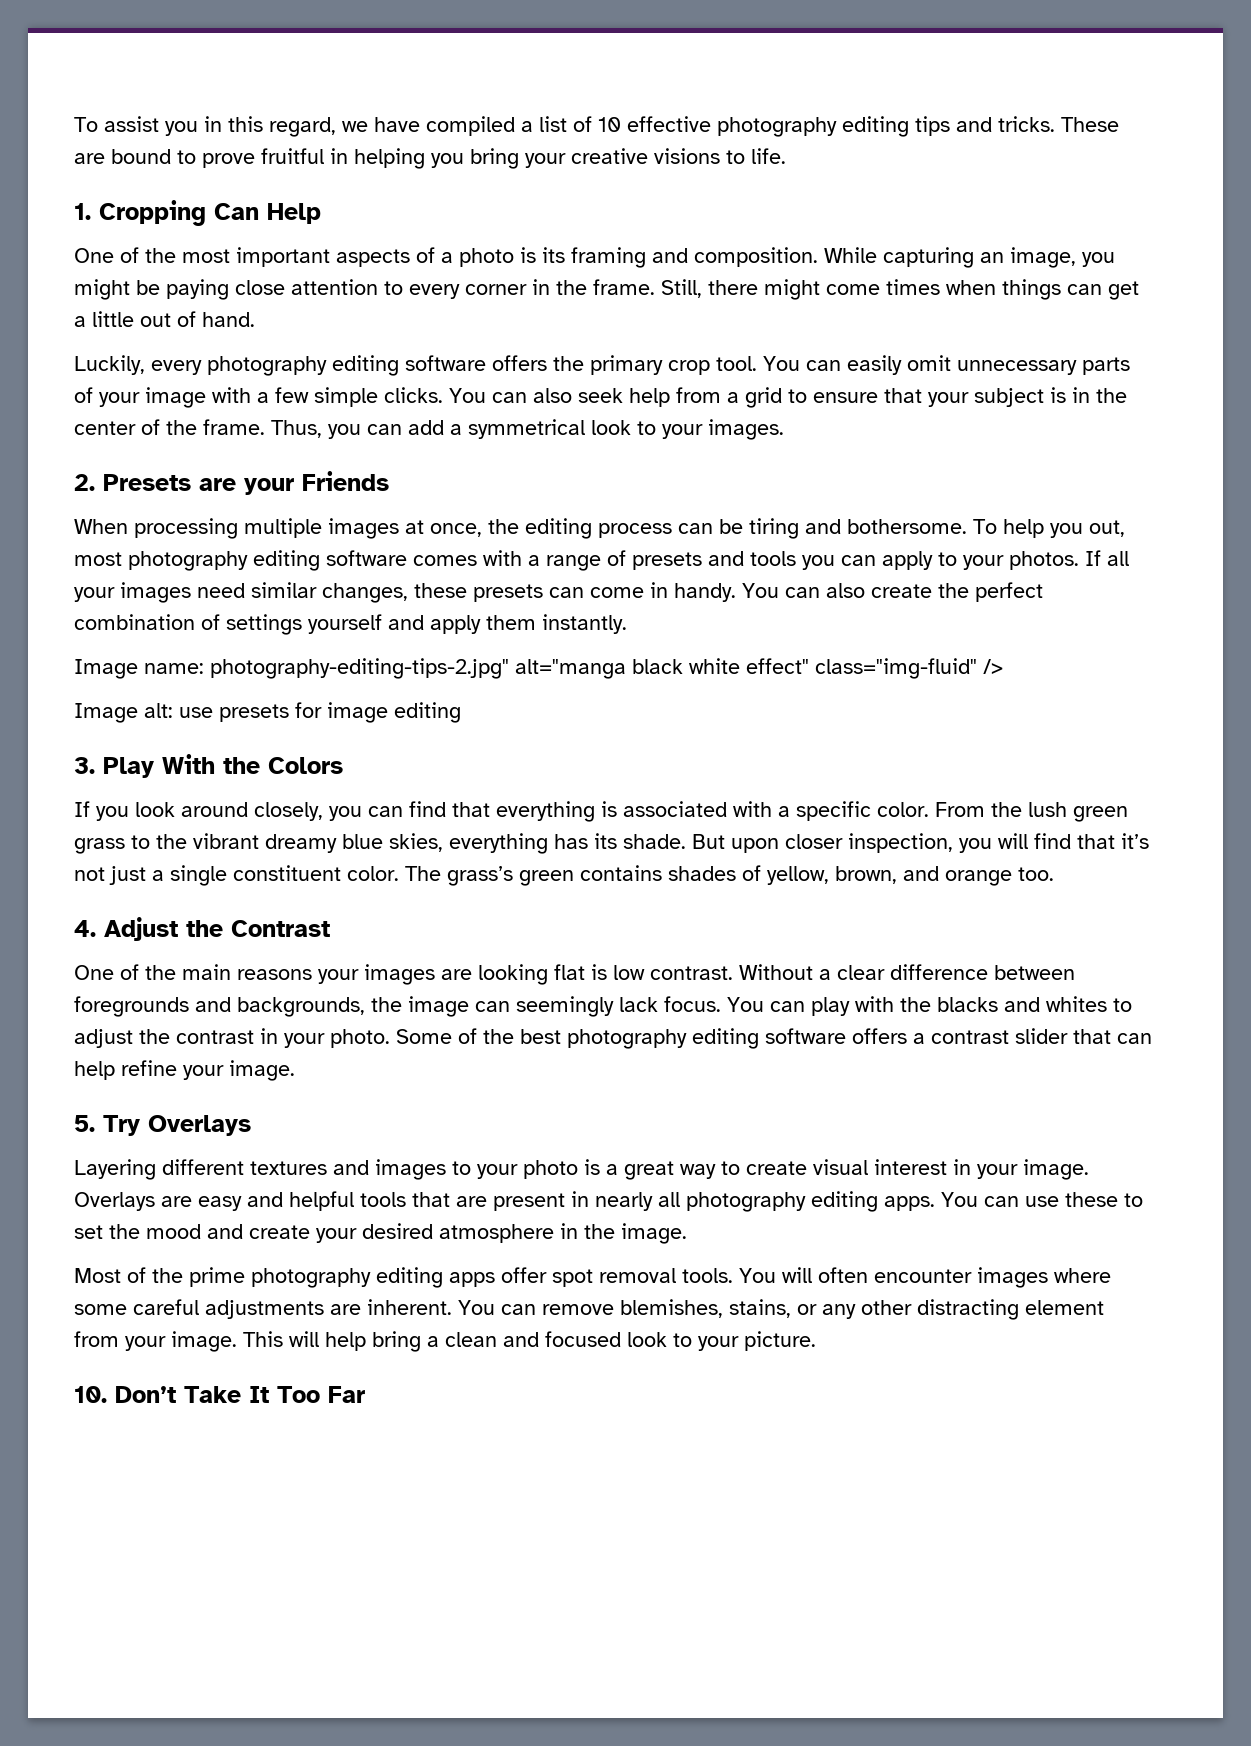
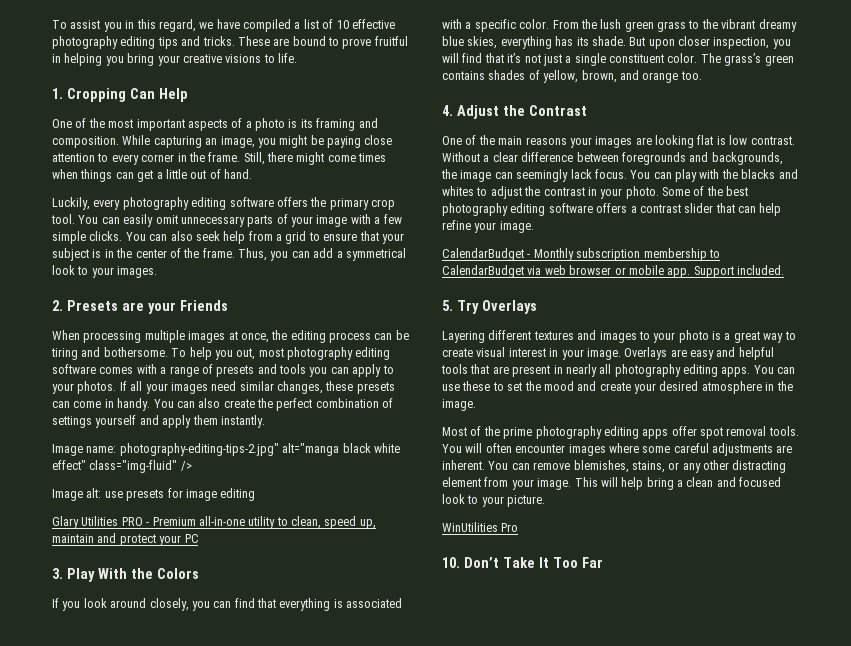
+ Glary Utilities PRO - Premium all-in-one utility to clean, speed up, maintain and protect your PC
+ CalendarBudget - Monthly subscription membership to CalendarBudget via web browser or mobile app. Support included.
+ WinUtilities Pro

